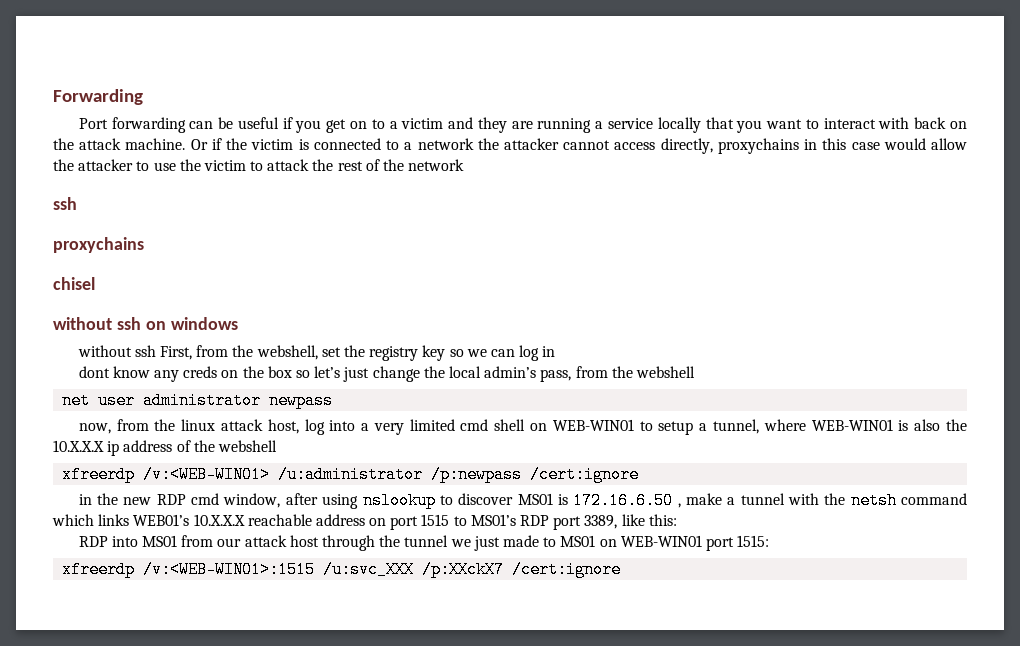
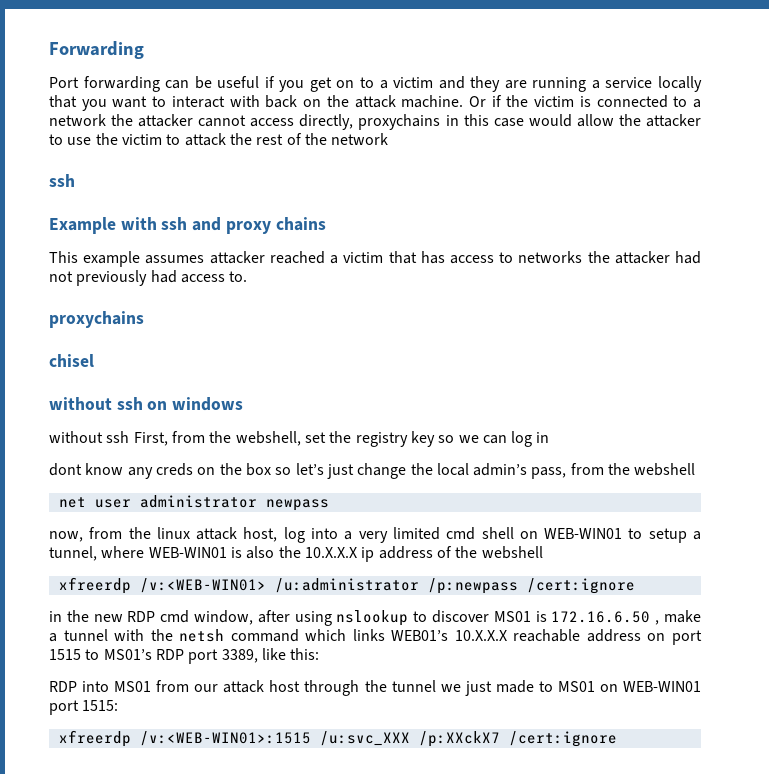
+ Example with ssh and proxy chains
+ This example assumes attacker reached a victim that has access to networks the attacker had not previously had access to.

